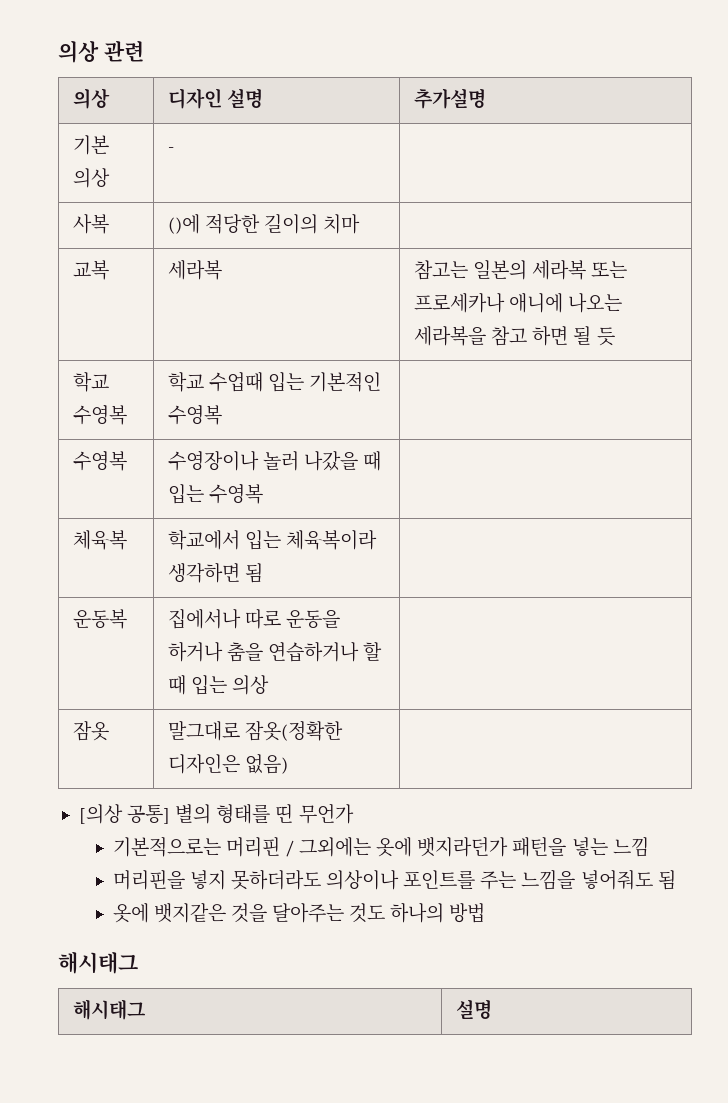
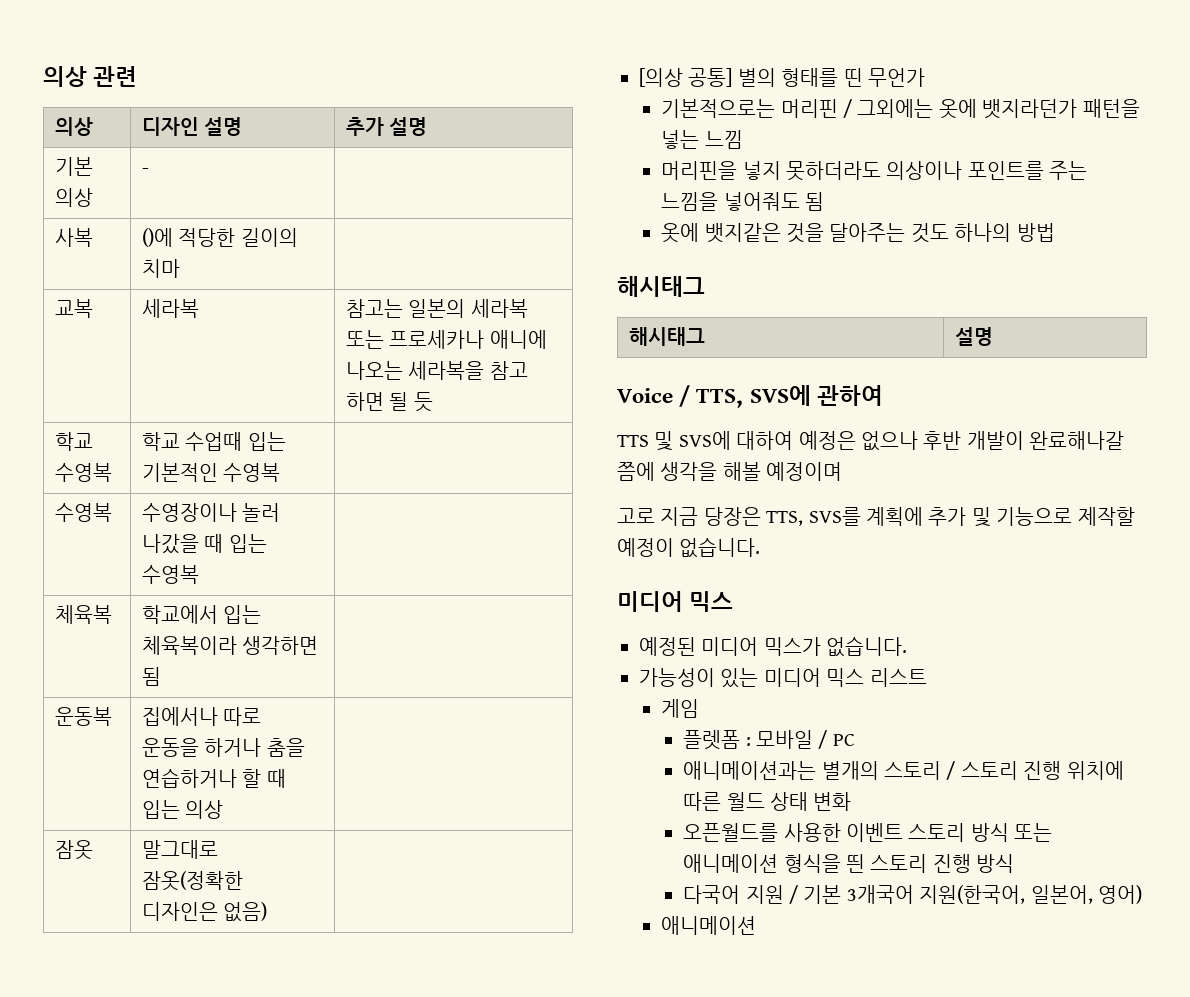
- 의상 | 디자인 설명 | 추가설명
+ 의상 | 디자인 설명 | 추가 설명
+ Voice / TTS, SVS에 관하여
+ TTS 및 SVS에 대하여 예정은 없으나 후반 개발이 완료해나갈 쯤에 생각을 해볼 예정이며
+ 고로 지금 당장은 TTS, SVS를 계획에 추가 및 기능으로 제작할 예정이 없습니다.
+ 미디어 믹스
+ 예정된 미디어 믹스가 없습니다.
+ 가능성이 있는 미디어 믹스 리스트
+ 게임
+ 플렛폼 : 모바일 / PC
+ 애니메이션과는 별개의 스토리 / 스토리 진행 위치에 따른 월드 상태 변화
+ 오픈월드를 사용한 이벤트 스토리 방식 또는 애니메이션 형식을 띈 스토리 진행 방식
+ 다국어 지원 / 기본 3개국어 지원(한국어, 일본어, 영어)
+ 애니메이션

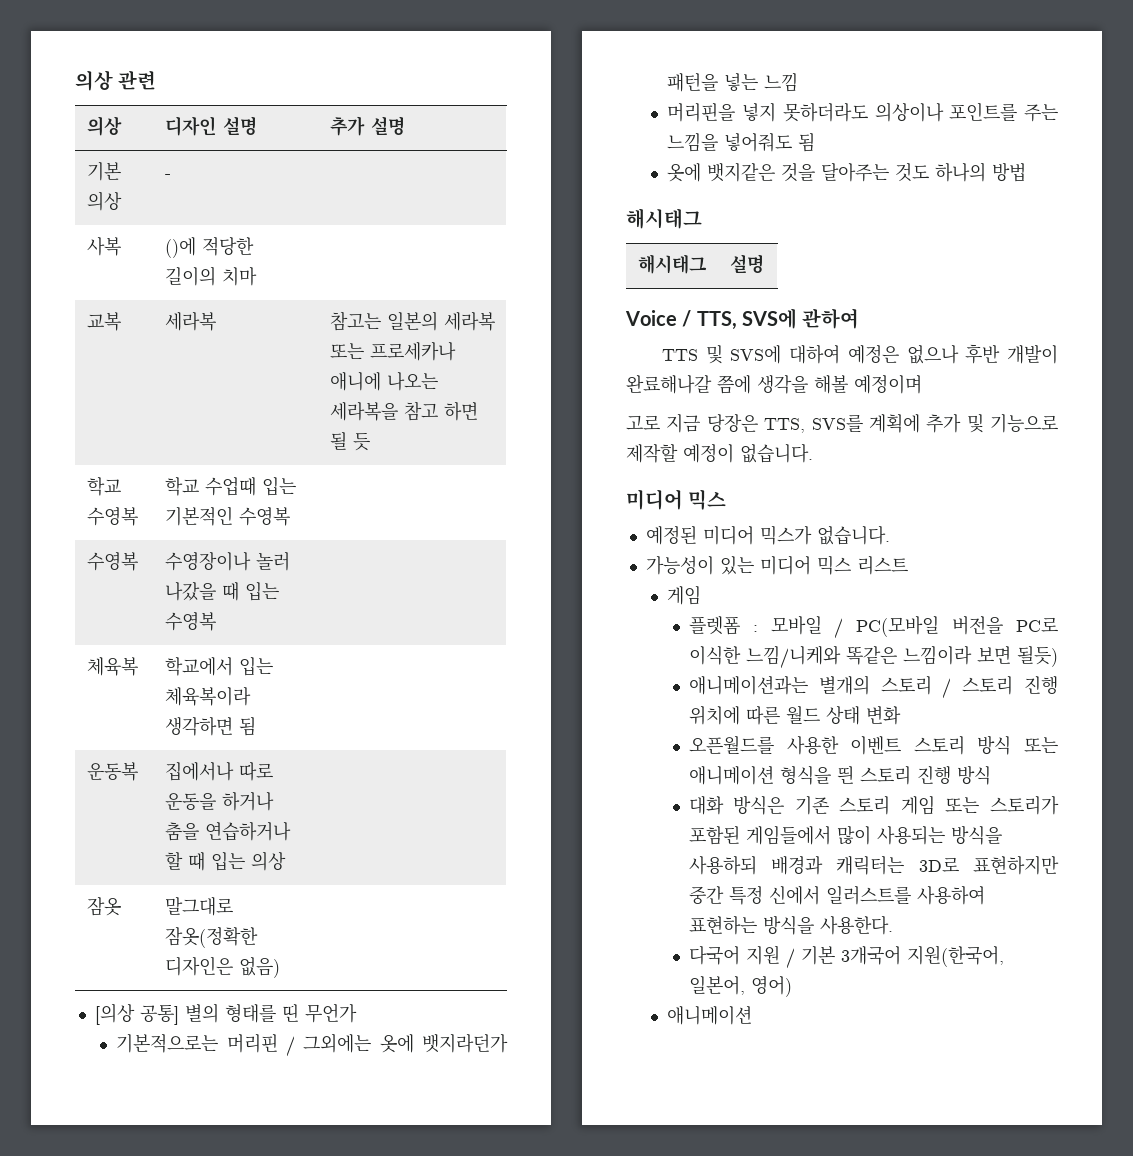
- 플렛폼 : 모바일 / PC
+ 플렛폼 : 모바일 / PC(모바일 버전을 PC로 이식한 느낌/니케와 똑같은 느낌이라 보면 될듯)
+ 대화 방식은 기존 스토리 게임 또는 스토리가 포함된 게임들에서 많이 사용되는 방식을 사용하되 배경과 캐릭터는 3D로 표현하지만 중간 특정 신에서 일러스트를 사용하여 표현하는 방식을 사용한다.

